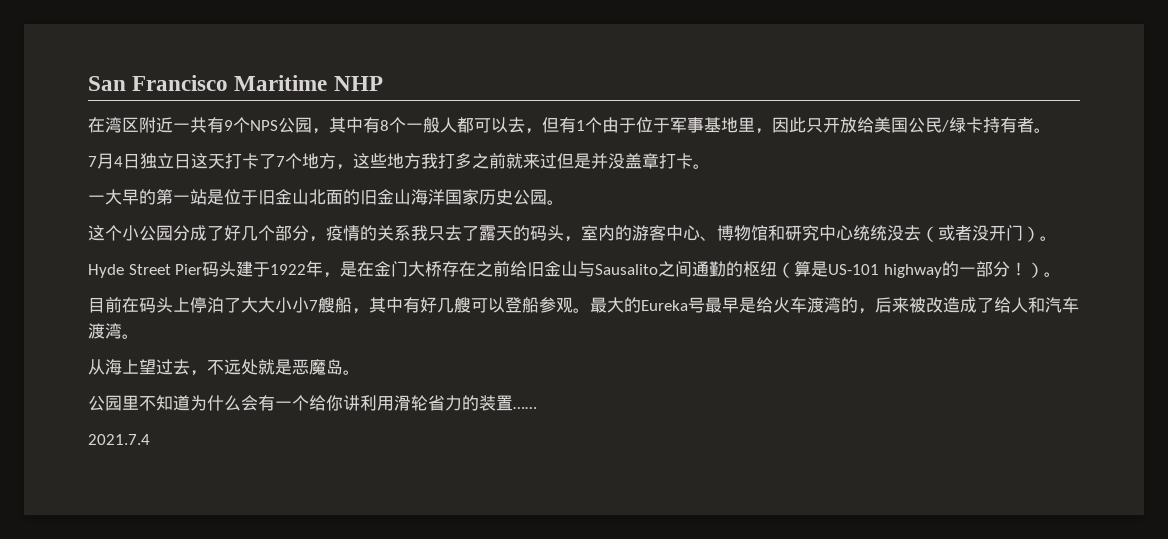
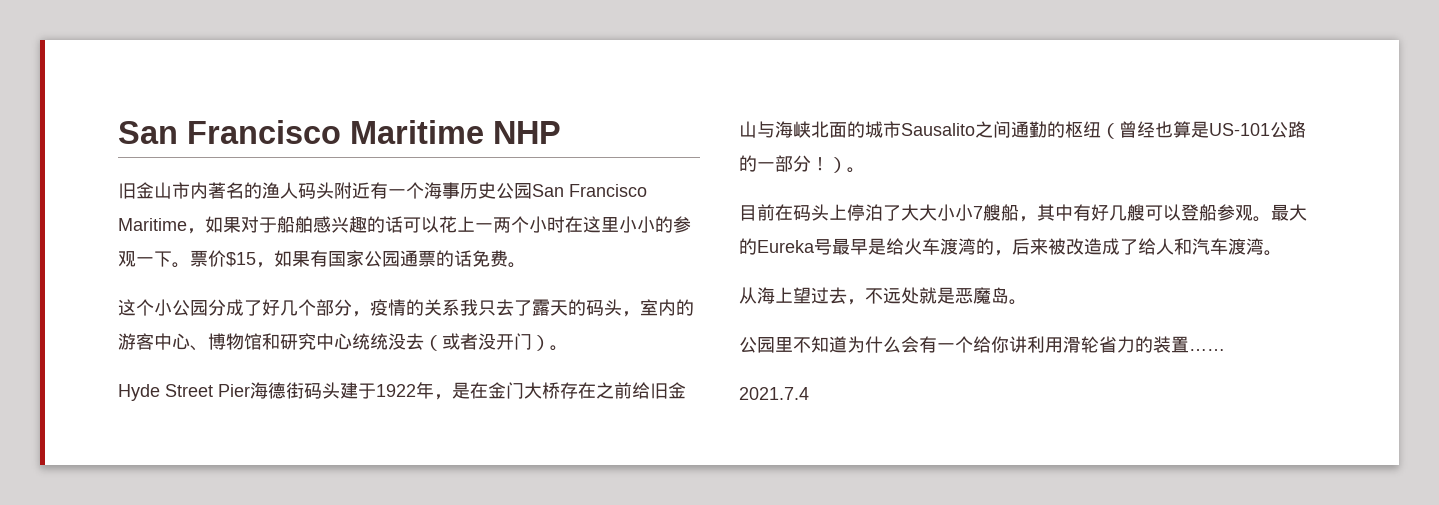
- 在湾区附近一共有9个NPS公园，其中有8个一般人都可以去，但有1个由于位于军事基地里，因此只开放给美国公民/绿卡持有者。
- 7月4日独立日这天打卡了7个地方，这些地方我打多之前就来过但是并没盖章打卡。
- 一大早的第一站是位于旧金山北面的旧金山海洋国家历史公园。
+ 旧金山市内著名的渔人码头附近有一个海事历史公园San Francisco Maritime，如果对于船舶感兴趣的话可以花上一两个小时在这里小小的参观一下。票价$15，如果有国家公园通票的话免费。
- Hyde Street Pier码头建于1922年，是在金门大桥存在之前给旧金山与Sausalito之间通勤的枢纽（算是US-101 highway的一部分！）。
+ Hyde Street Pier海德街码头建于1922年，是在金门大桥存在之前给旧金山与海峡北面的城市Sausalito之间通勤的枢纽（曾经也算是US-101公路的一部分！）。

